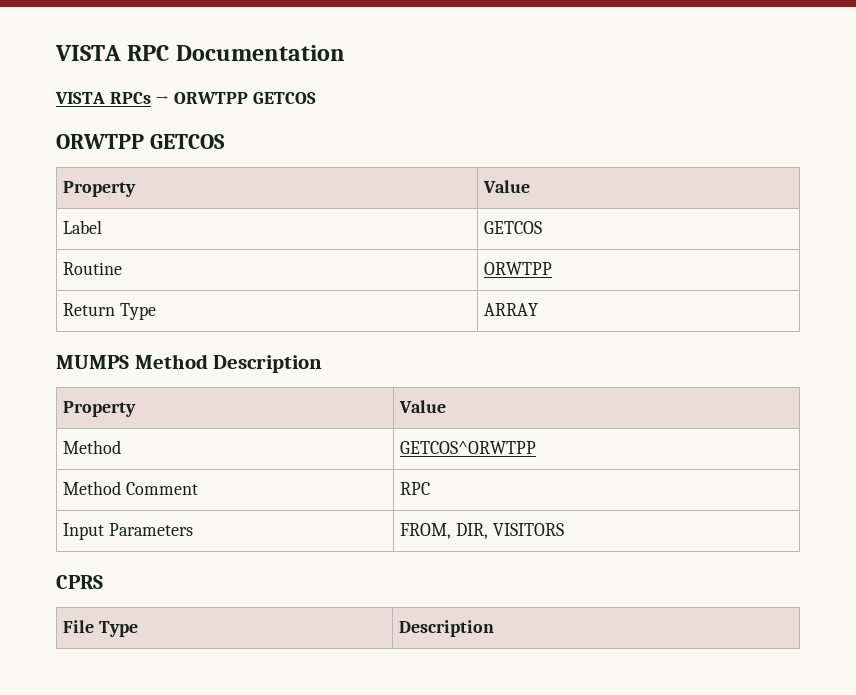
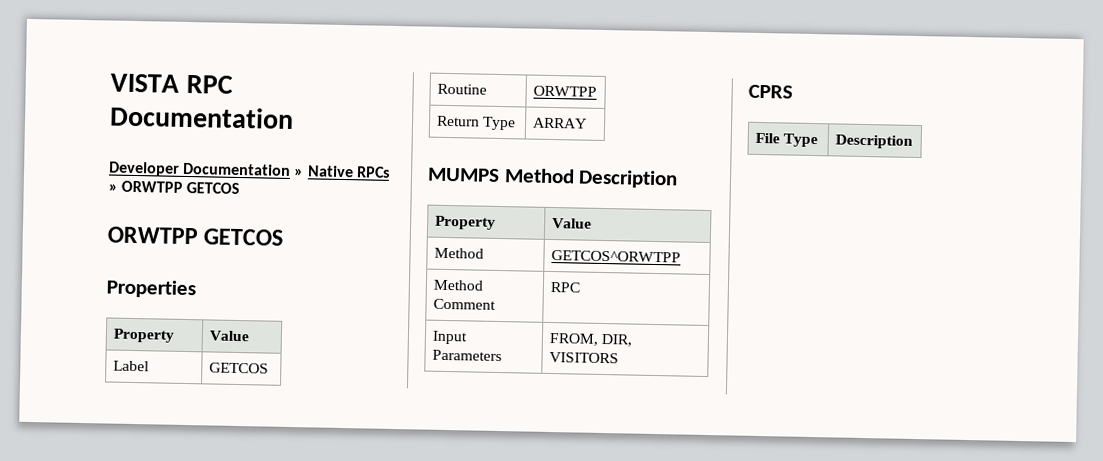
- VISTA RPCs → ORWTPP GETCOS
+ Developer Documentation » Native RPCs » ORWTPP GETCOS
+ Properties

